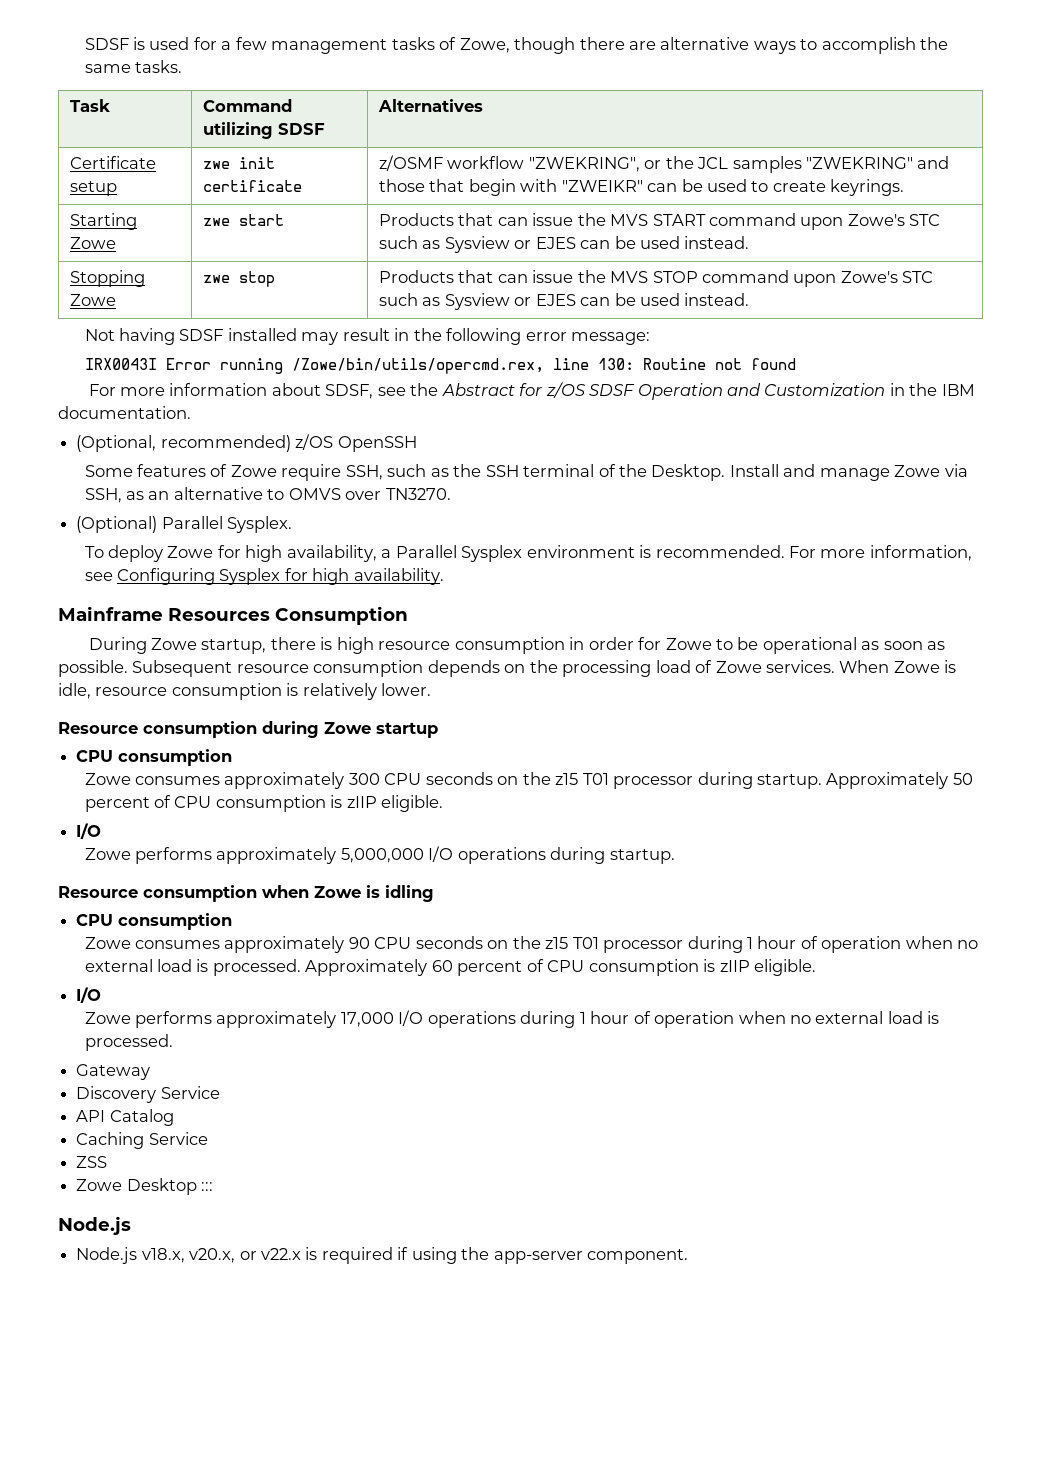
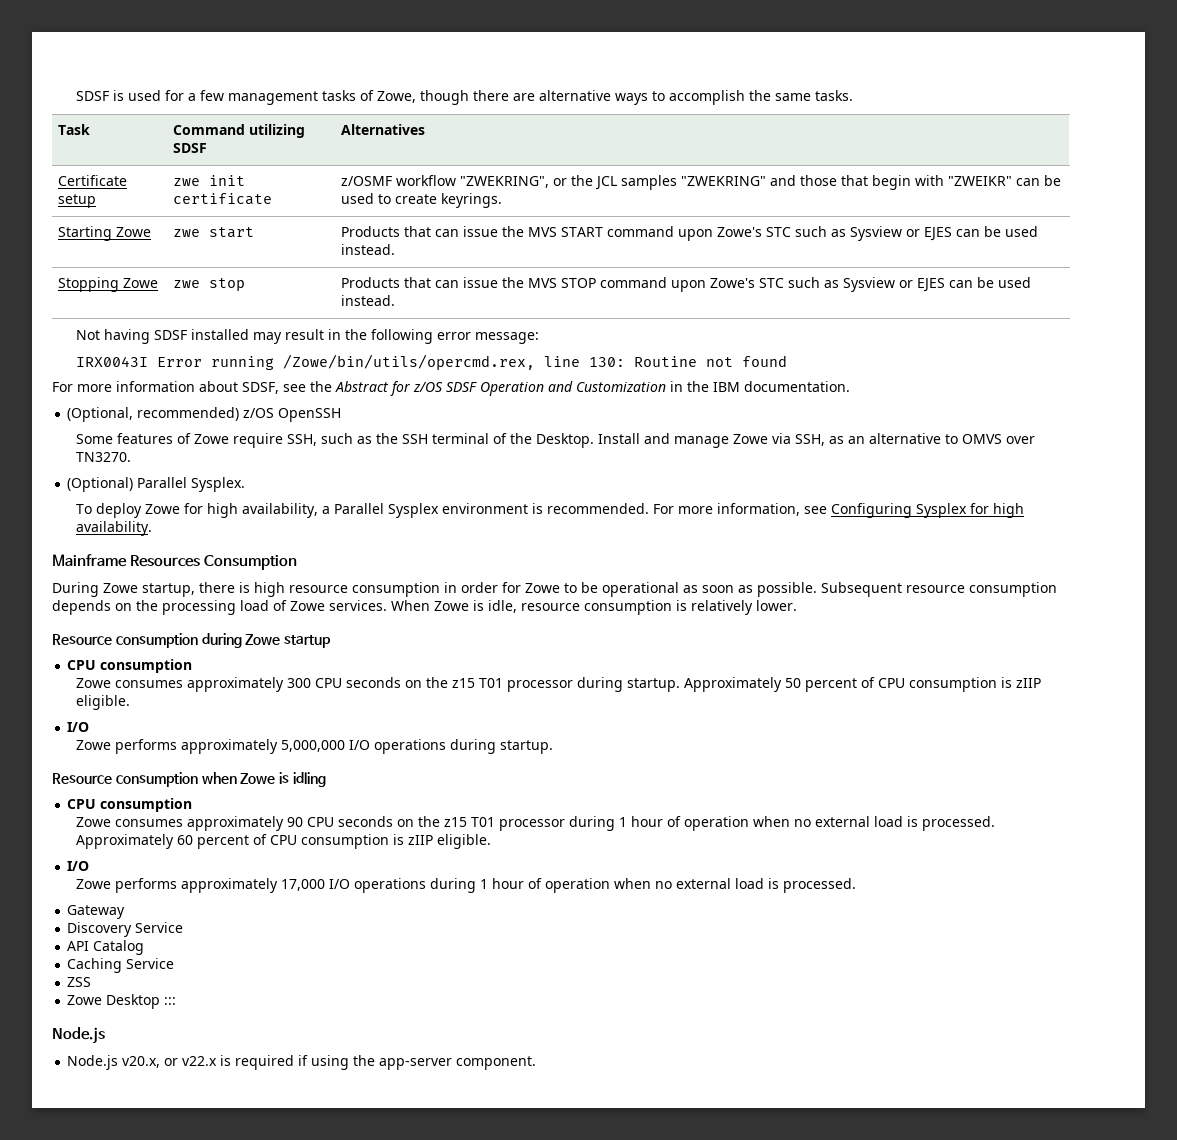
- Node.js v18.x, v20.x, or v22.x is required if using the app-server component.
+ Node.js v20.x, or v22.x is required if using the app-server component.

